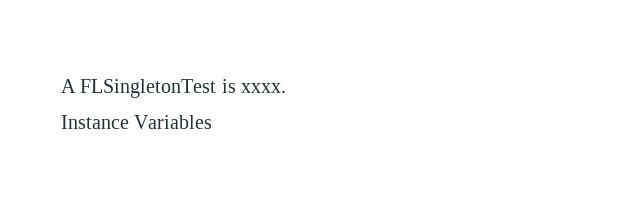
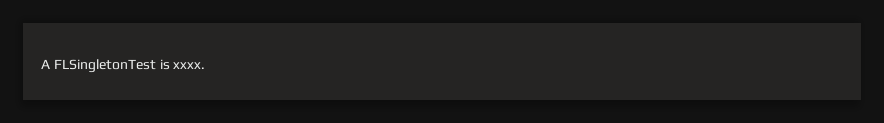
- Instance Variables

